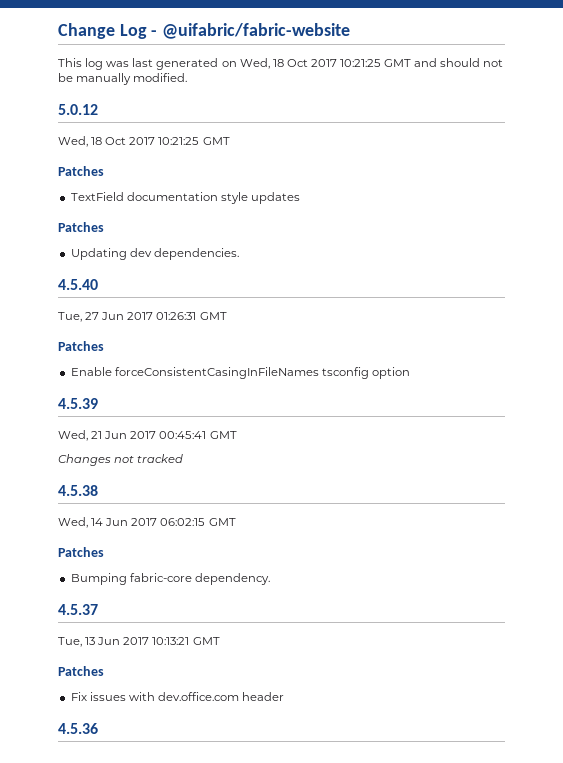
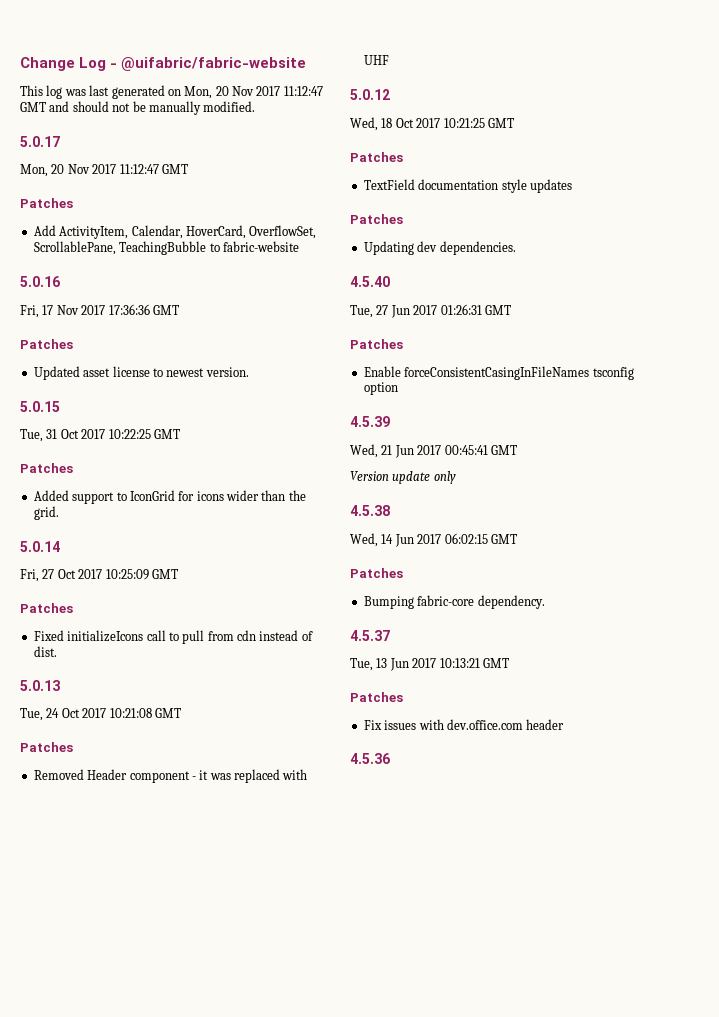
- This log was last generated on Wed, 18 Oct 2017 10:21:25 GMT and should not be manually modified.
+ This log was last generated on Mon, 20 Nov 2017 11:12:47 GMT and should not be manually modified.
+ 5.0.17
+ Mon, 20 Nov 2017 11:12:47 GMT
+ Patches
+ Add ActivityItem, Calendar, HoverCard, OverflowSet, ScrollablePane, TeachingBubble to fabric-website
+ 5.0.16
+ Fri, 17 Nov 2017 17:36:36 GMT
+ Patches
+ Updated asset license to newest version.
+ 5.0.15
+ Tue, 31 Oct 2017 10:22:25 GMT
+ Patches
+ Added support to IconGrid for icons wider than the grid.
+ 5.0.14
+ Fri, 27 Oct 2017 10:25:09 GMT
+ Patches
+ Fixed initializeIcons call to pull from cdn instead of dist.
+ 5.0.13
+ Tue, 24 Oct 2017 10:21:08 GMT
+ Patches
+ Removed Header component - it was replaced with UHF
- Changes not tracked
+ Version update only

